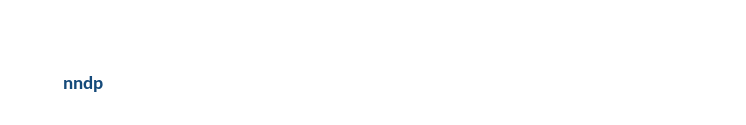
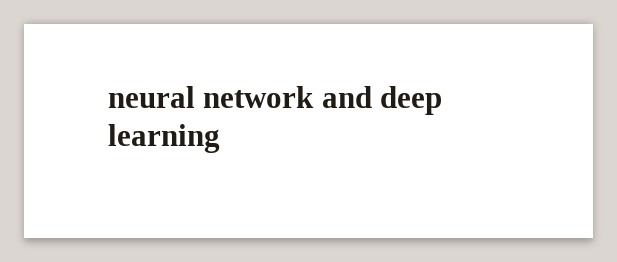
- nndp
+ neural network and deep learning

